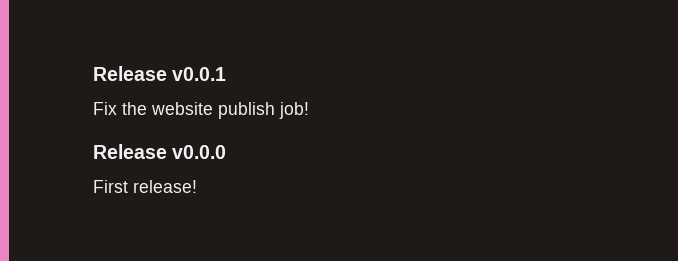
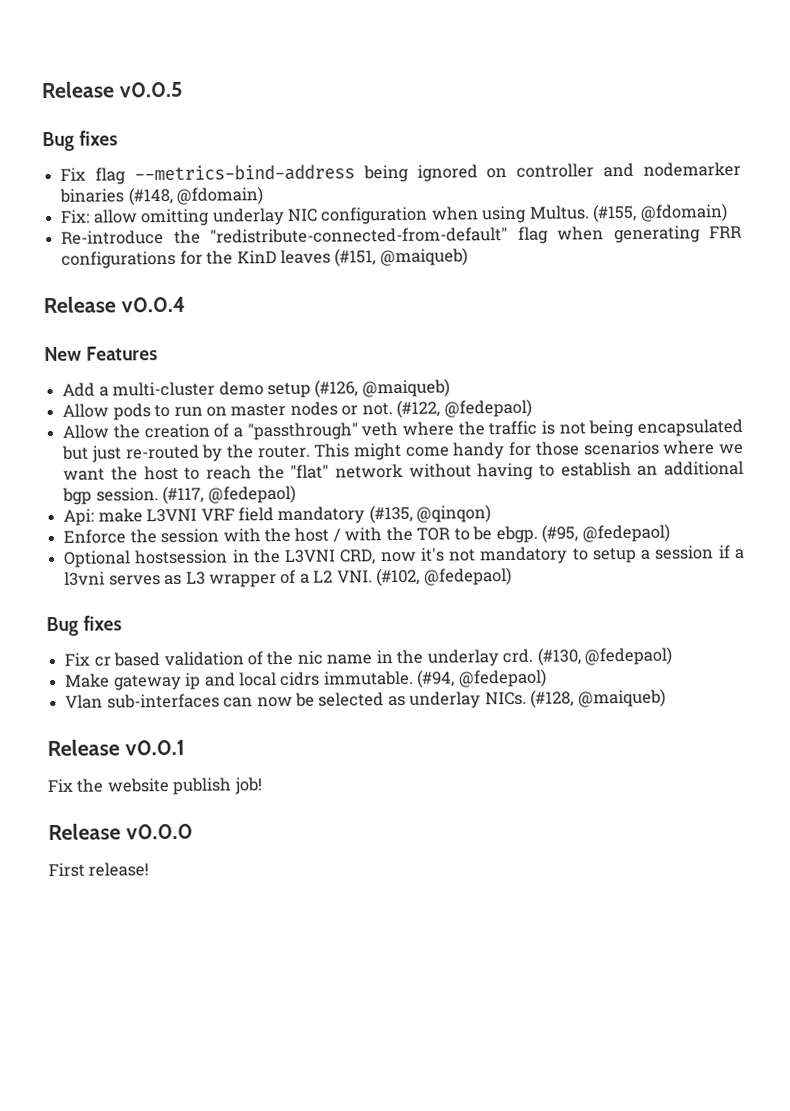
+ Release v0.0.5
+ Bug fixes
+ Fix flag --metrics-bind-address being ignored on controller and nodemarker binaries (#148, @fdomain)
+ Fix: allow omitting underlay NIC configuration when using Multus. (#155, @fdomain)
+ Re-introduce the "redistribute-connected-from-default" flag when generating FRR configurations for the KinD leaves (#151, @maiqueb)
+ Release v0.0.4
+ New Features
+ Add a multi-cluster demo setup (#126, @maiqueb)
+ Allow pods to run on master nodes or not. (#122, @fedepaol)
+ Allow the creation of a "passthrough" veth where the traffic is not being encapsulated but just re-routed by the router. This might come handy for those scenarios where we want the host to reach the "flat" network without having to establish an additional bgp session. (#117, @fedepaol)
+ Api: make L3VNI VRF field mandatory (#135, @qinqon)
+ Enforce the session with the host / with the TOR to be ebgp. (#95, @fedepaol)
+ Optional hostsession in the L3VNI CRD, now it's not mandatory to setup a session if a l3vni serves as L3 wrapper of a L2 VNI. (#102, @fedepaol)
+ Bug fixes
+ Fix cr based validation of the nic name in the underlay crd. (#130, @fedepaol)
+ Make gateway ip and local cidrs immutable. (#94, @fedepaol)
+ Vlan sub-interfaces can now be selected as underlay NICs. (#128, @maiqueb)

